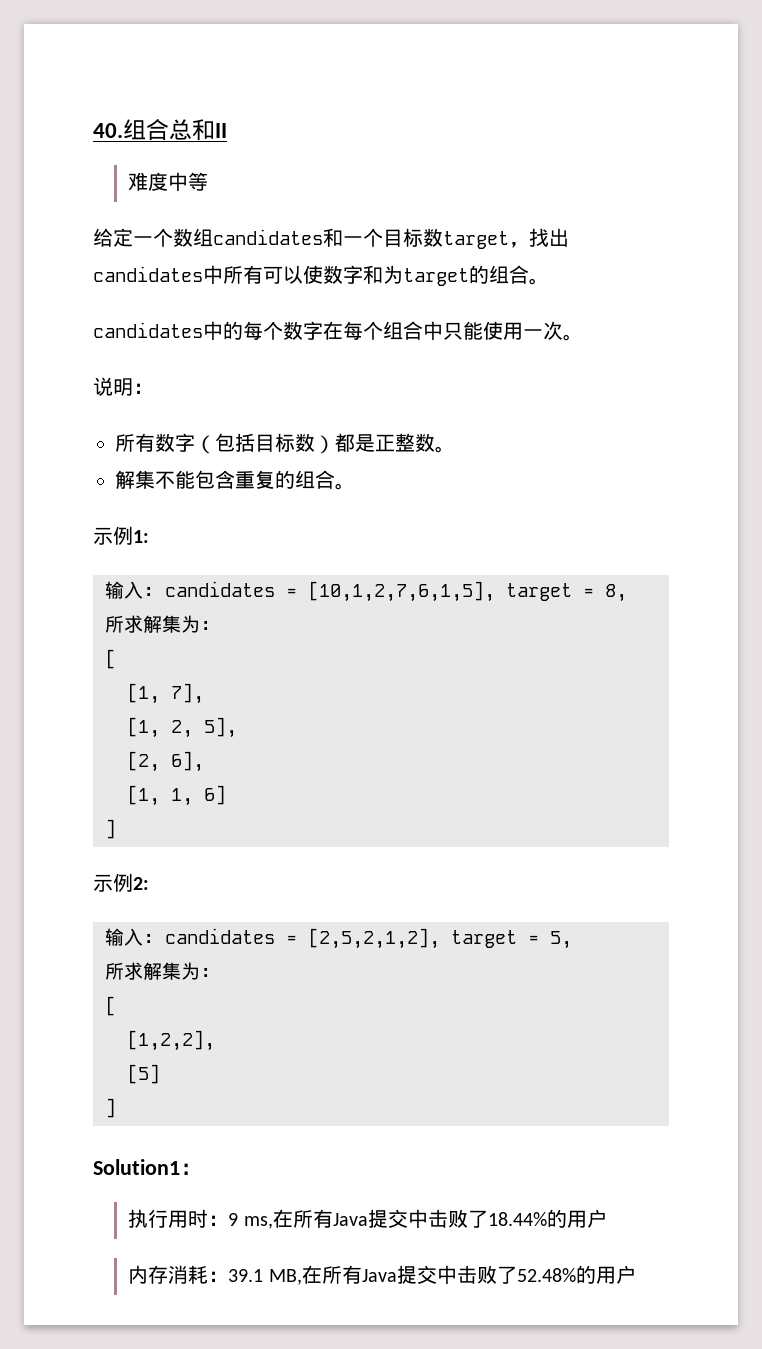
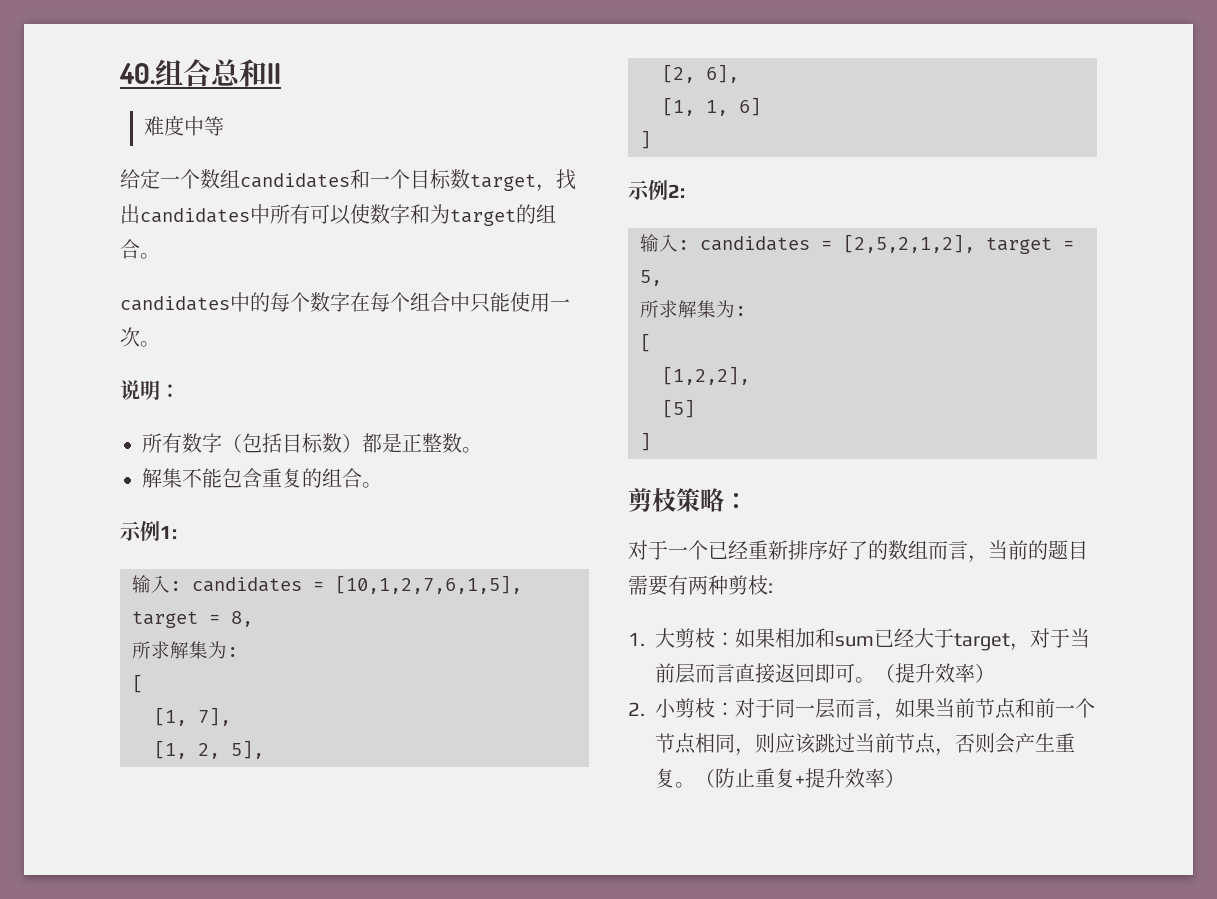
- Solution1：
- 执行用时：9 ms,在所有Java提交中击败了18.44%的用户
- 内存消耗：39.1 MB,在所有Java提交中击败了52.48%的用户
+ 剪枝策略：
+ 对于一个已经重新排序好了的数组而言，当前的题目需要有两种剪枝:
+ 1.大剪枝：如果相加和sum已经大于target，对于当前层而言直接返回即可。（提升效率）
+ 2.小剪枝：对于同一层而言，如果当前节点和前一个节点相同，则应该跳过当前节点，否则会产生重复。（防止重复+提升效率）

